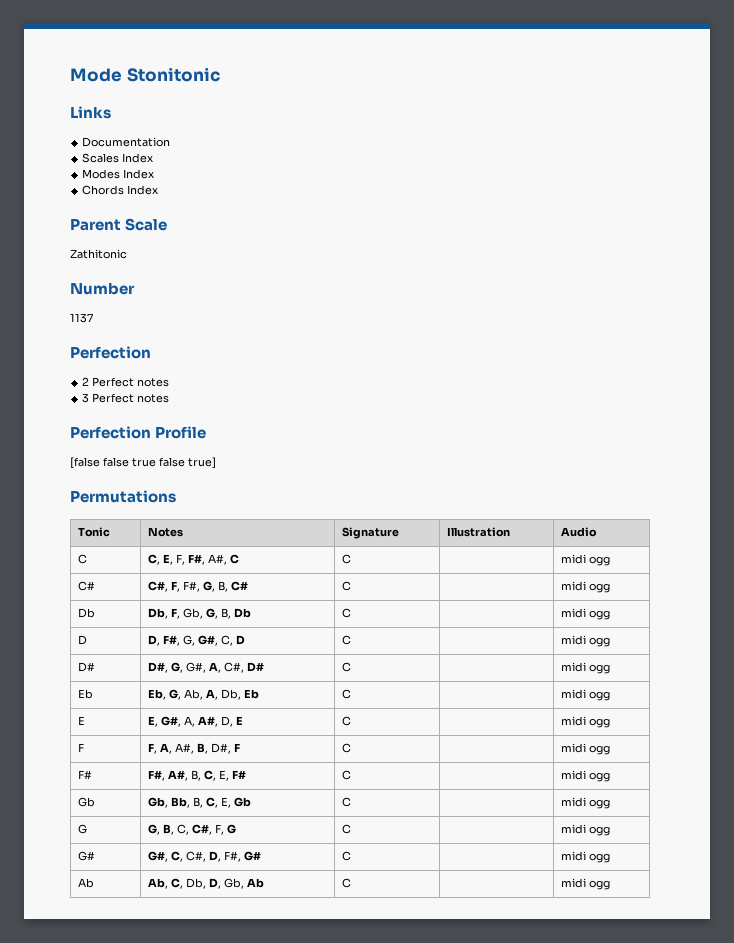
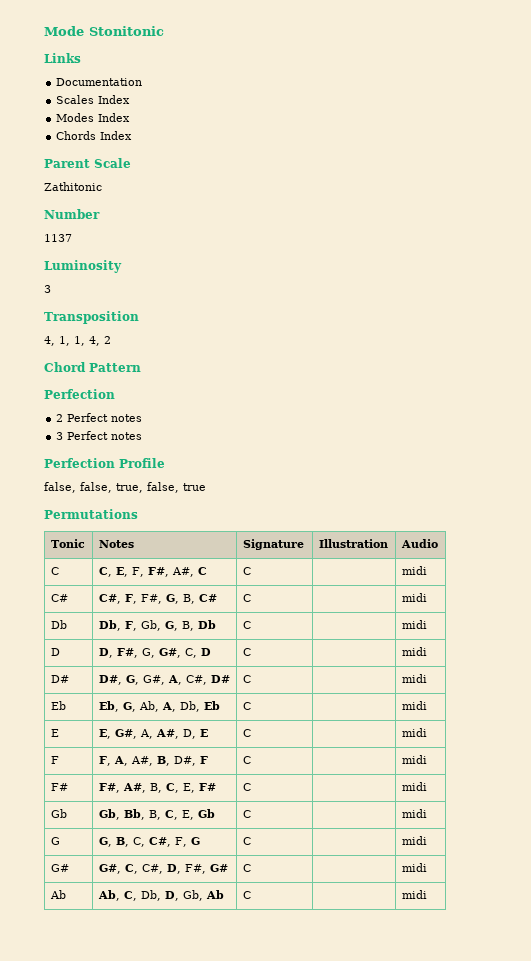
+ Luminosity
+ 3
+ Transposition
+ 4, 1, 1, 4, 2
+ Chord Pattern
- [false false true false true]
+ false, false, true, false, true
- C | C, E, F, F#, A#, C | C | | midi ogg
+ C | C, E, F, F#, A#, C | C | | midi
- C# | C#, F, F#, G, B, C# | C | | midi ogg
+ C# | C#, F, F#, G, B, C# | C | | midi
- Db | Db, F, Gb, G, B, Db | C | | midi ogg
+ Db | Db, F, Gb, G, B, Db | C | | midi
- D | D, F#, G, G#, C, D | C | | midi ogg
+ D | D, F#, G, G#, C, D | C | | midi
- D# | D#, G, G#, A, C#, D# | C | | midi ogg
+ D# | D#, G, G#, A, C#, D# | C | | midi
- Eb | Eb, G, Ab, A, Db, Eb | C | | midi ogg
+ Eb | Eb, G, Ab, A, Db, Eb | C | | midi
- E | E, G#, A, A#, D, E | C | | midi ogg
+ E | E, G#, A, A#, D, E | C | | midi
- F | F, A, A#, B, D#, F | C | | midi ogg
+ F | F, A, A#, B, D#, F | C | | midi
- F# | F#, A#, B, C, E, F# | C | | midi ogg
+ F# | F#, A#, B, C, E, F# | C | | midi
- Gb | Gb, Bb, B, C, E, Gb | C | | midi ogg
+ Gb | Gb, Bb, B, C, E, Gb | C | | midi
- G | G, B, C, C#, F, G | C | | midi ogg
+ G | G, B, C, C#, F, G | C | | midi
- G# | G#, C, C#, D, F#, G# | C | | midi ogg
+ G# | G#, C, C#, D, F#, G# | C | | midi
- Ab | Ab, C, Db, D, Gb, Ab | C | | midi ogg
+ Ab | Ab, C, Db, D, Gb, Ab | C | | midi

